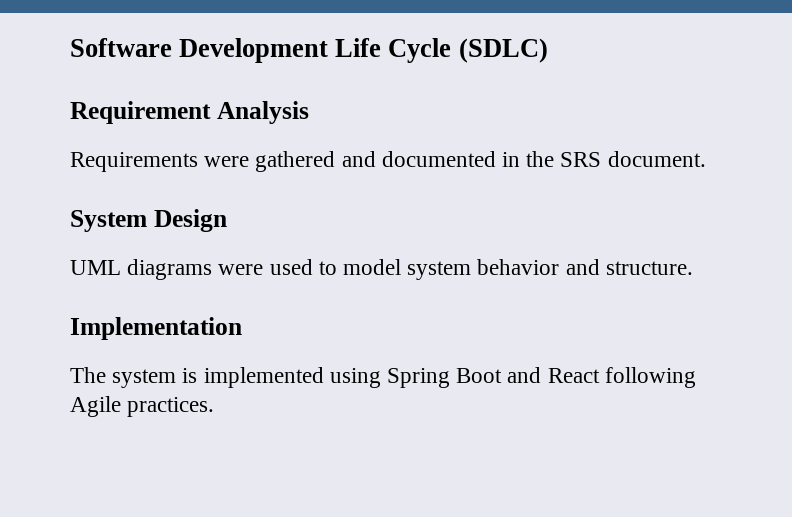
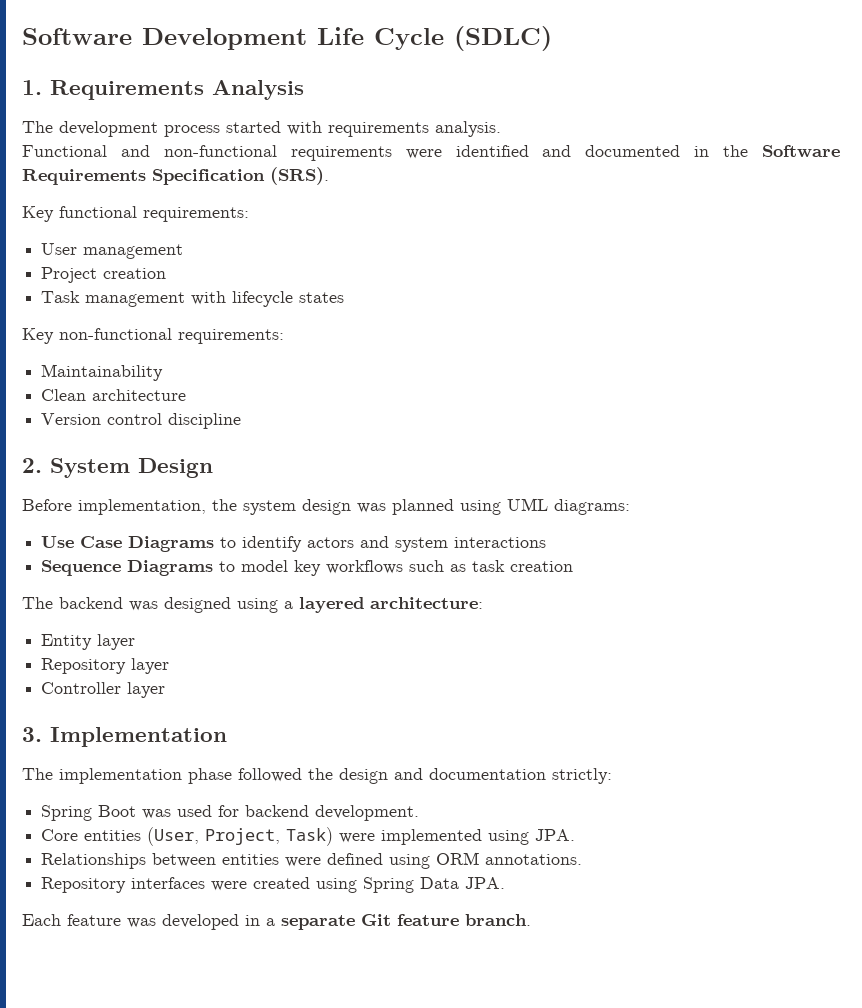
- Requirement Analysis
+ 1. Requirements Analysis
- Requirements were gathered and documented in the SRS document.
- System Design
- UML diagrams were used to model system behavior and structure.
- Implementation
- The system is implemented using Spring Boot and React following Agile practices.
+ The development process started with requirements analysis.
+ Functional and non-functional requirements were identified and documented in the Software Requirements Specification (SRS).
+ Key functional requirements:
+ User management
+ Project creation
+ Task management with lifecycle states
+ Key non-functional requirements:
+ Maintainability
+ Clean architecture
+ Version control discipline
+ 2. System Design
+ Before implementation, the system design was planned using UML diagrams:
+ Use Case Diagrams to identify actors and system interactions
+ Sequence Diagrams to model key workflows such as task creation
+ The backend was designed using a layered architecture:
+ Entity layer
+ Repository layer
+ Controller layer
+ 3. Implementation
+ The implementation phase followed the design and documentation strictly:
+ Spring Boot was used for backend development.
+ Core entities (User, Project, Task) were implemented using JPA.
+ Relationships between entities were defined using ORM annotations.
+ Repository interfaces were created using Spring Data JPA.
+ Each feature was developed in a separate Git feature branch.

